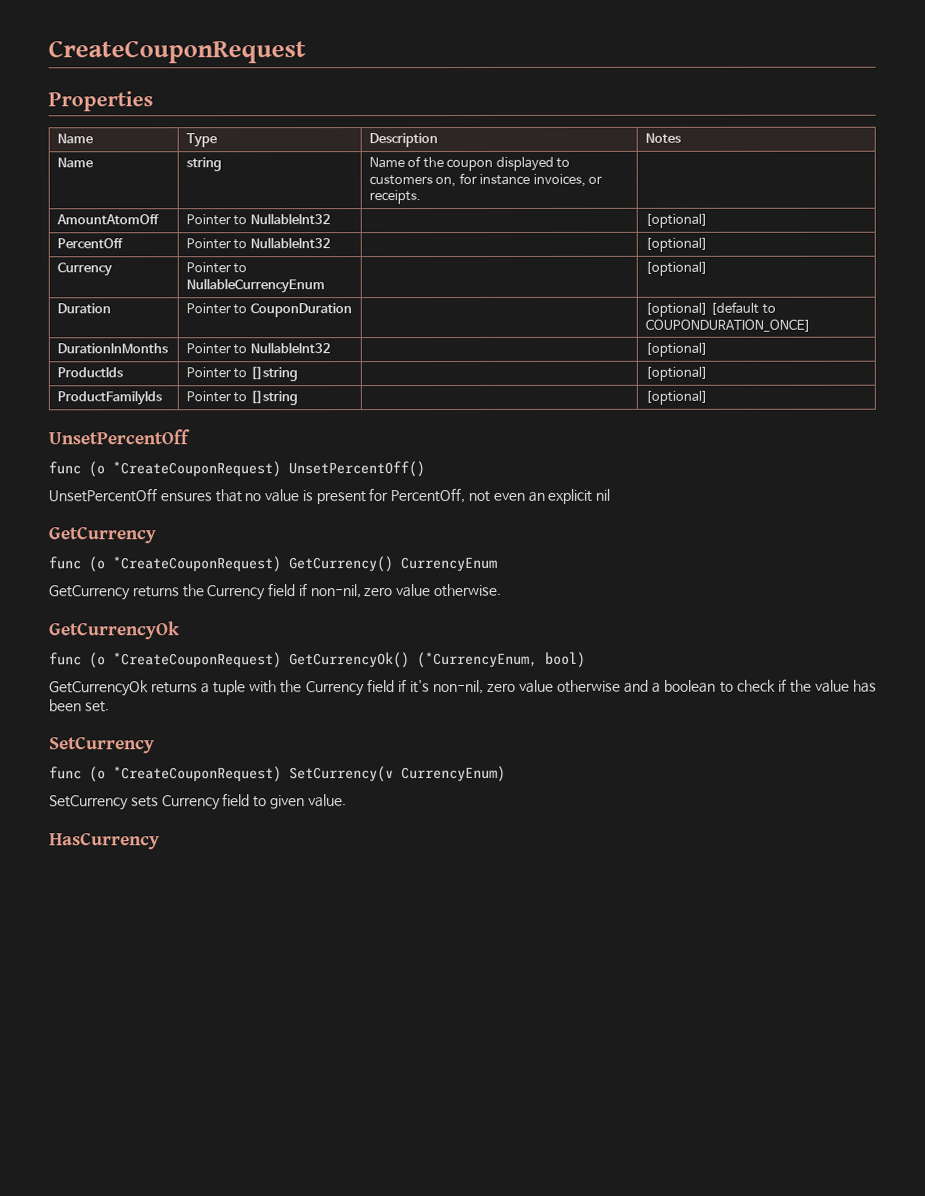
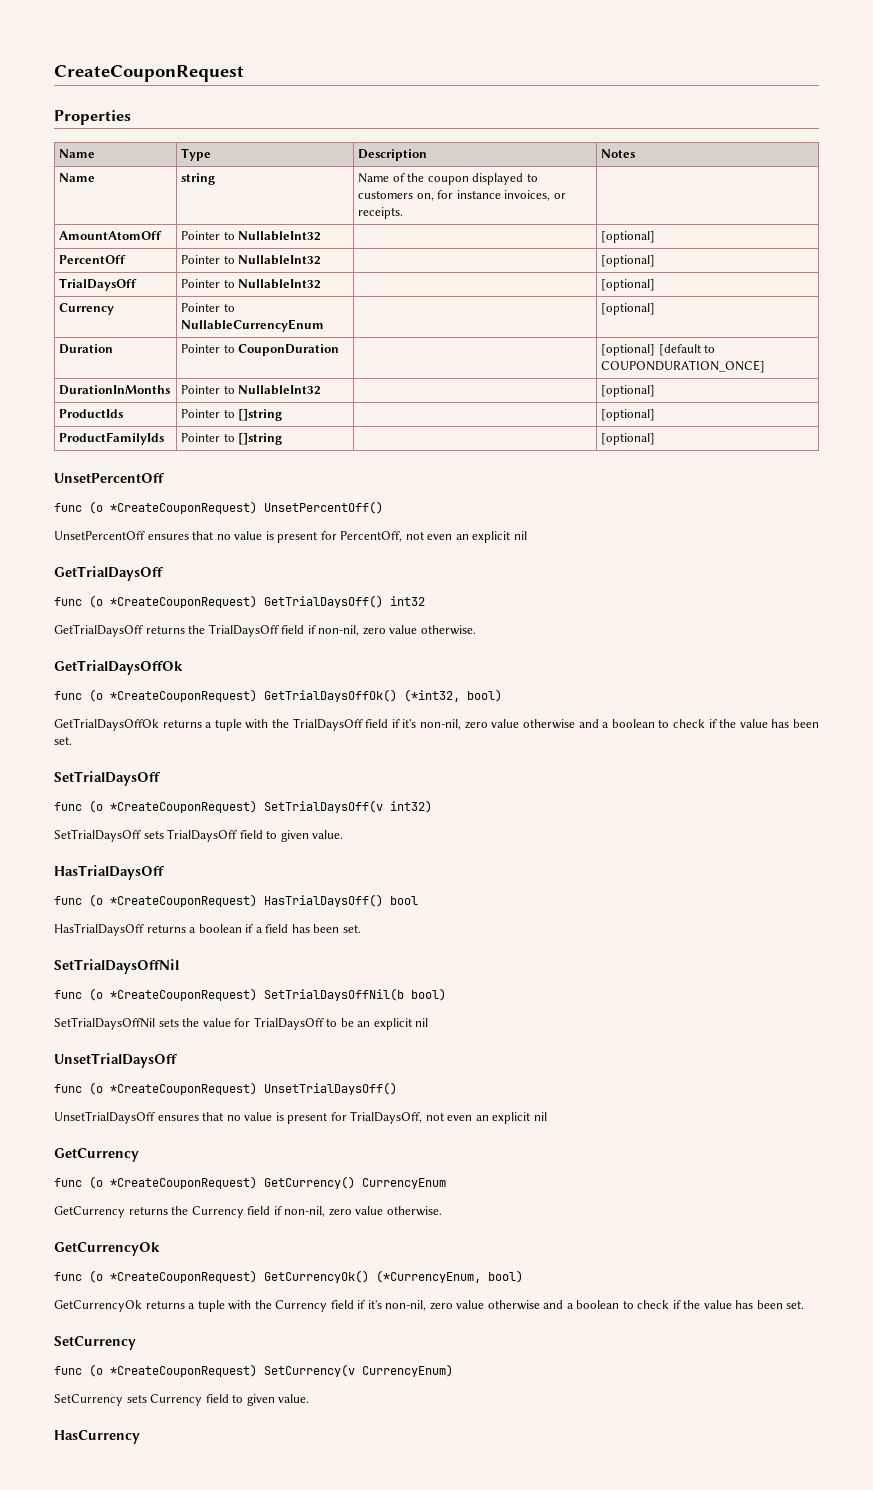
+ TrialDaysOff | Pointer to NullableInt32 | | [optional]
  UnsetPercentOff ensures that no value is present for PercentOff, not even an explicit nil
+ GetTrialDaysOff
+ func (o *CreateCouponRequest) GetTrialDaysOff() int32
+ GetTrialDaysOff returns the TrialDaysOff field if non-nil, zero value otherwise.
+ GetTrialDaysOffOk
+ func (o *CreateCouponRequest) GetTrialDaysOffOk() (*int32, bool)
+ GetTrialDaysOffOk returns a tuple with the TrialDaysOff field if it's non-nil, zero value otherwise and a boolean to check if the value has been set.
+ SetTrialDaysOff
+ func (o *CreateCouponRequest) SetTrialDaysOff(v int32)
+ SetTrialDaysOff sets TrialDaysOff field to given value.
+ HasTrialDaysOff
+ func (o *CreateCouponRequest) HasTrialDaysOff() bool
+ HasTrialDaysOff returns a boolean if a field has been set.
+ SetTrialDaysOffNil
+ func (o *CreateCouponRequest) SetTrialDaysOffNil(b bool)
+ SetTrialDaysOffNil sets the value for TrialDaysOff to be an explicit nil
+ UnsetTrialDaysOff
+ func (o *CreateCouponRequest) UnsetTrialDaysOff()
+ UnsetTrialDaysOff ensures that no value is present for TrialDaysOff, not even an explicit nil

